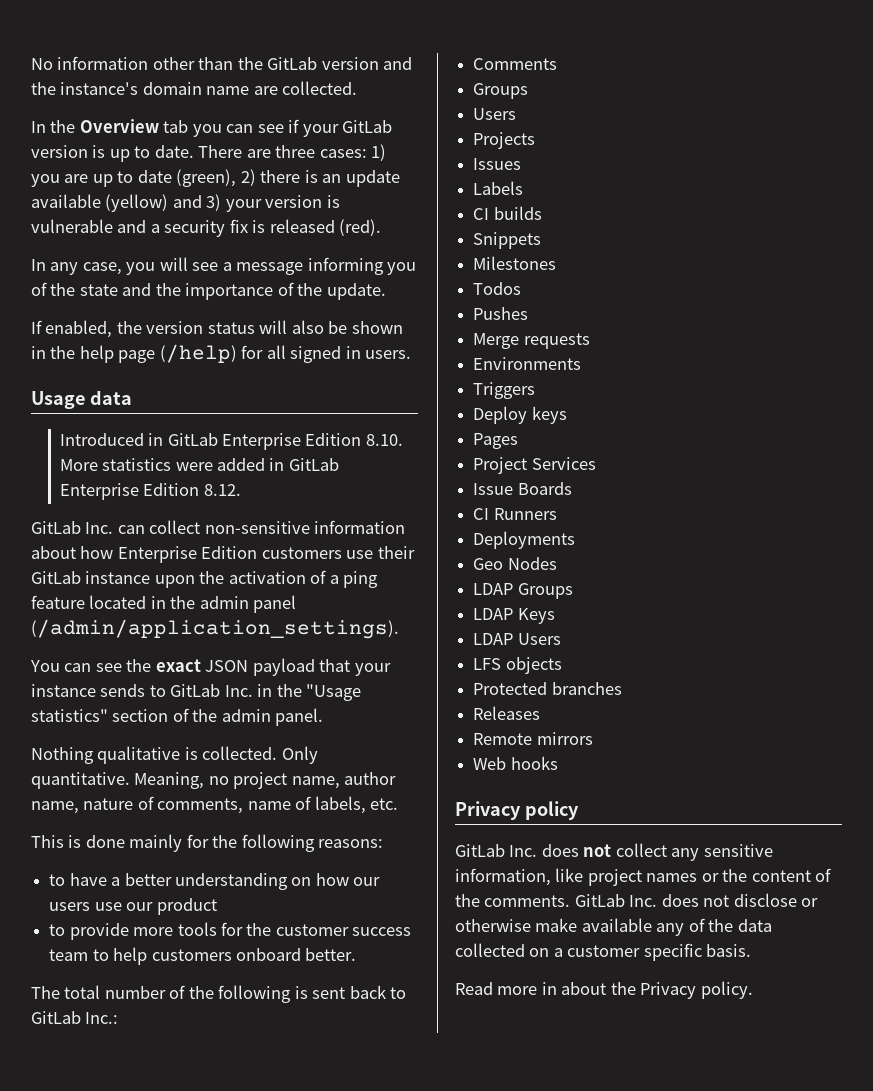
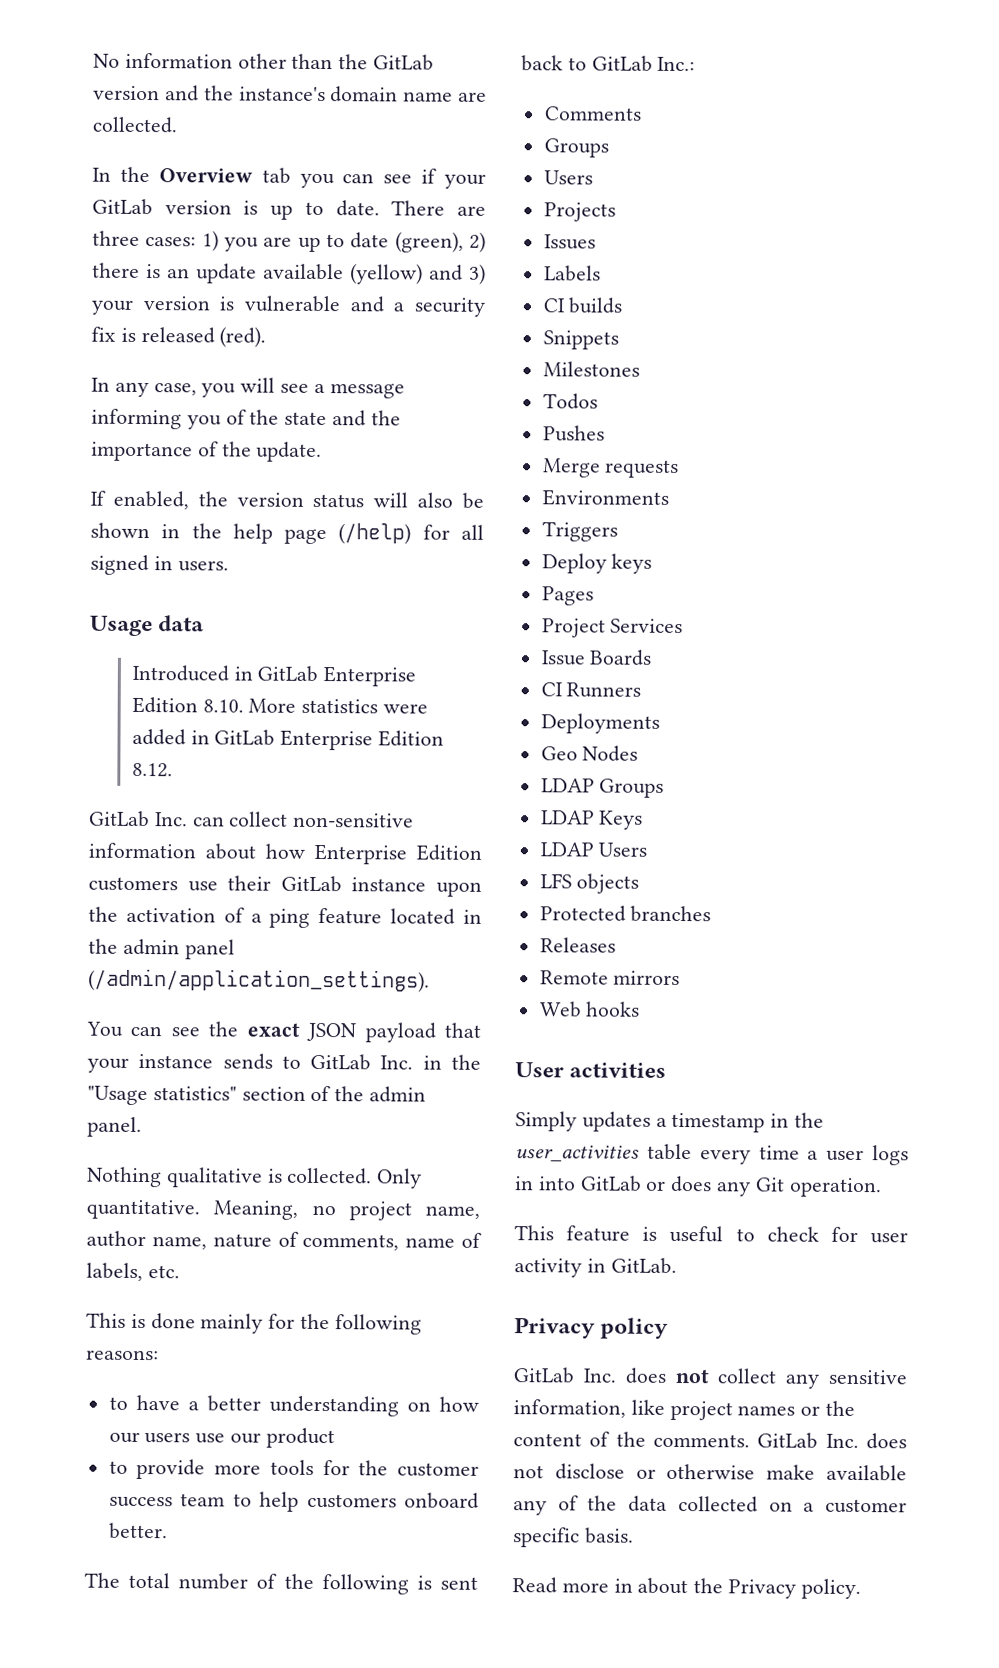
+ User activities
+ Simply updates a timestamp in the user_activities table every time a user logs in into GitLab or does any Git operation.
+ This feature is useful to check for user activity in GitLab.

